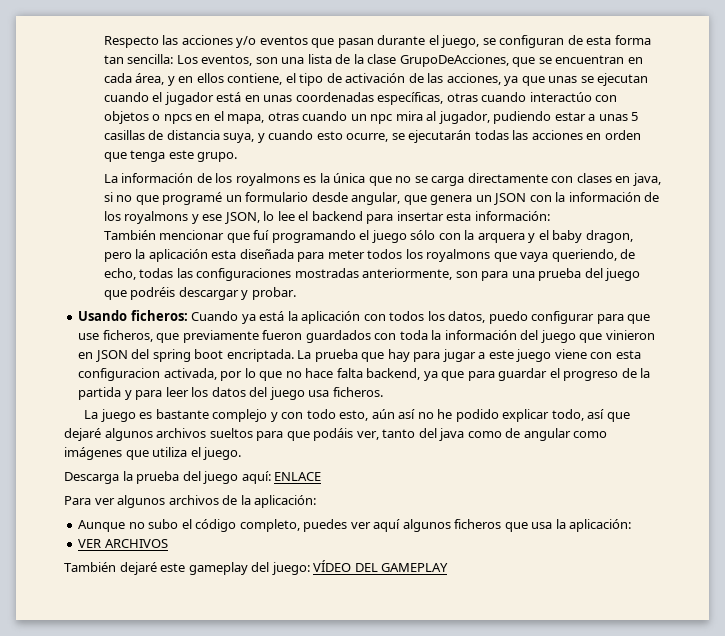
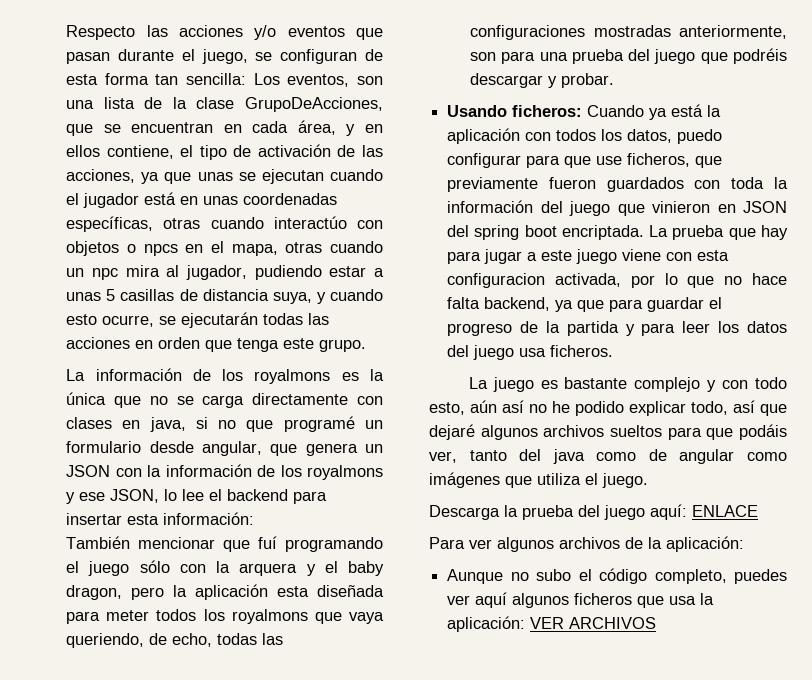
- Aunque no subo el código completo, puedes ver aquí algunos ficheros que usa la aplicación:
- VER ARCHIVOS
+ Aunque no subo el código completo, puedes ver aquí algunos ficheros que usa la aplicación: VER ARCHIVOS
- También dejaré este gameplay del juego: VÍDEO DEL GAMEPLAY

